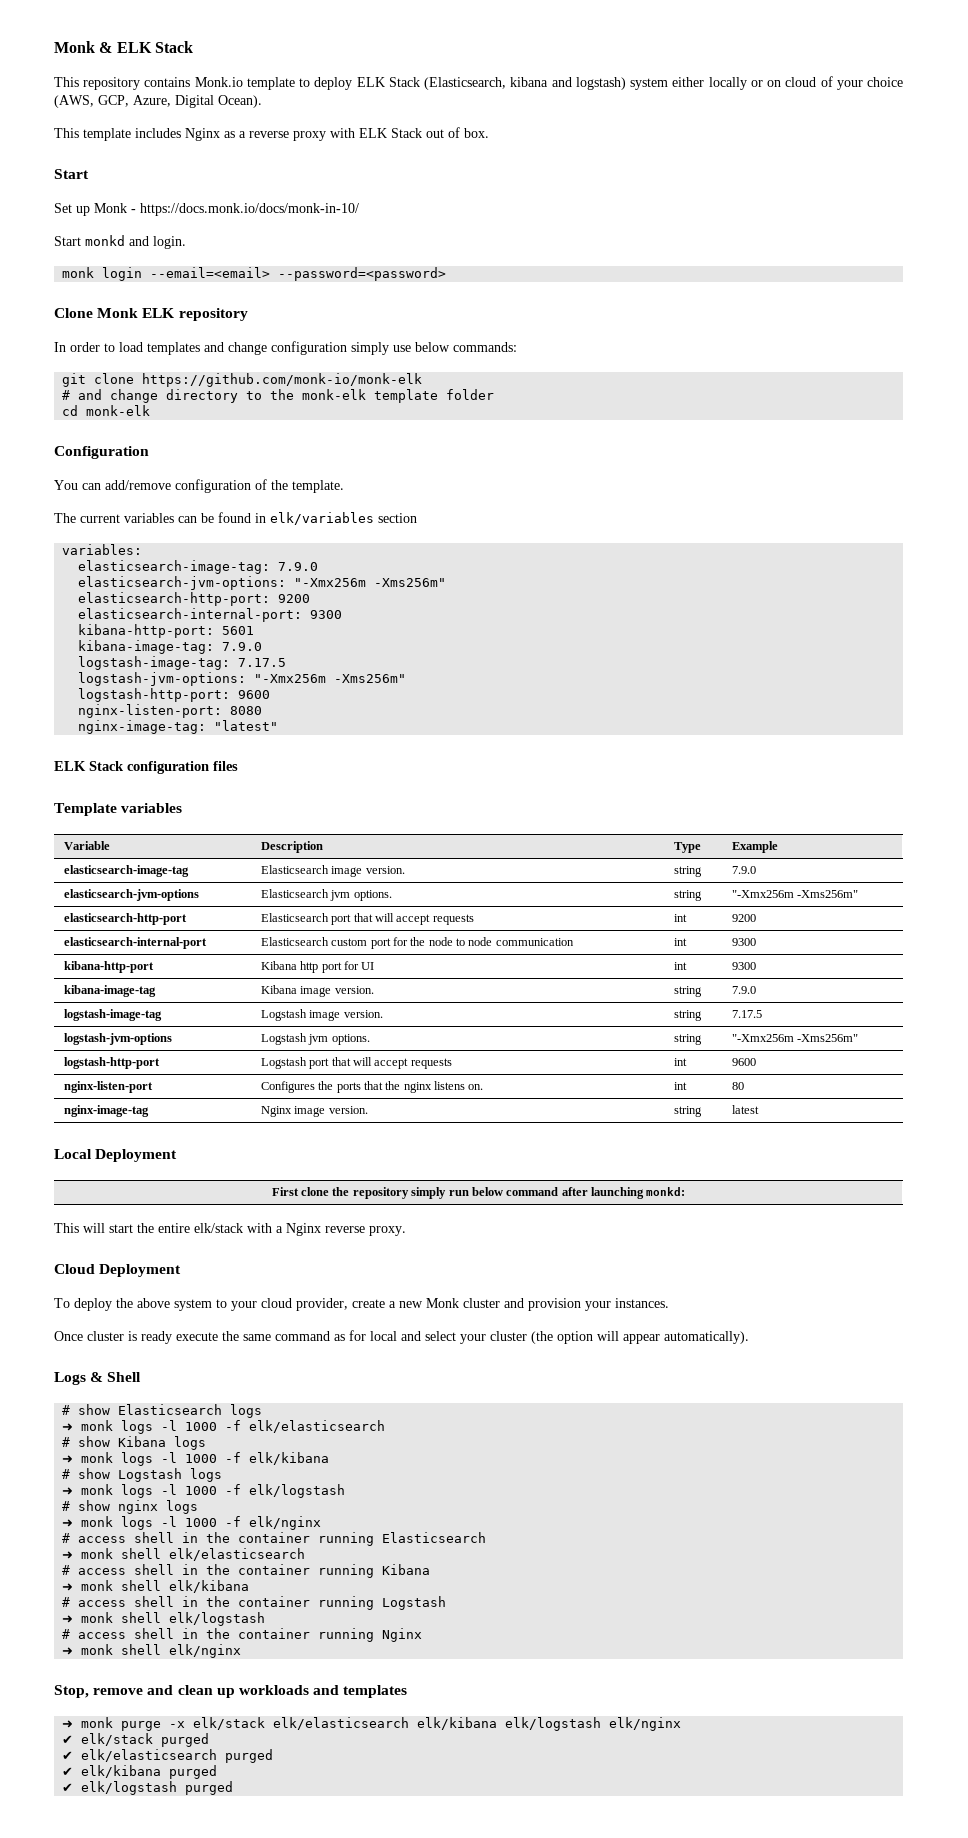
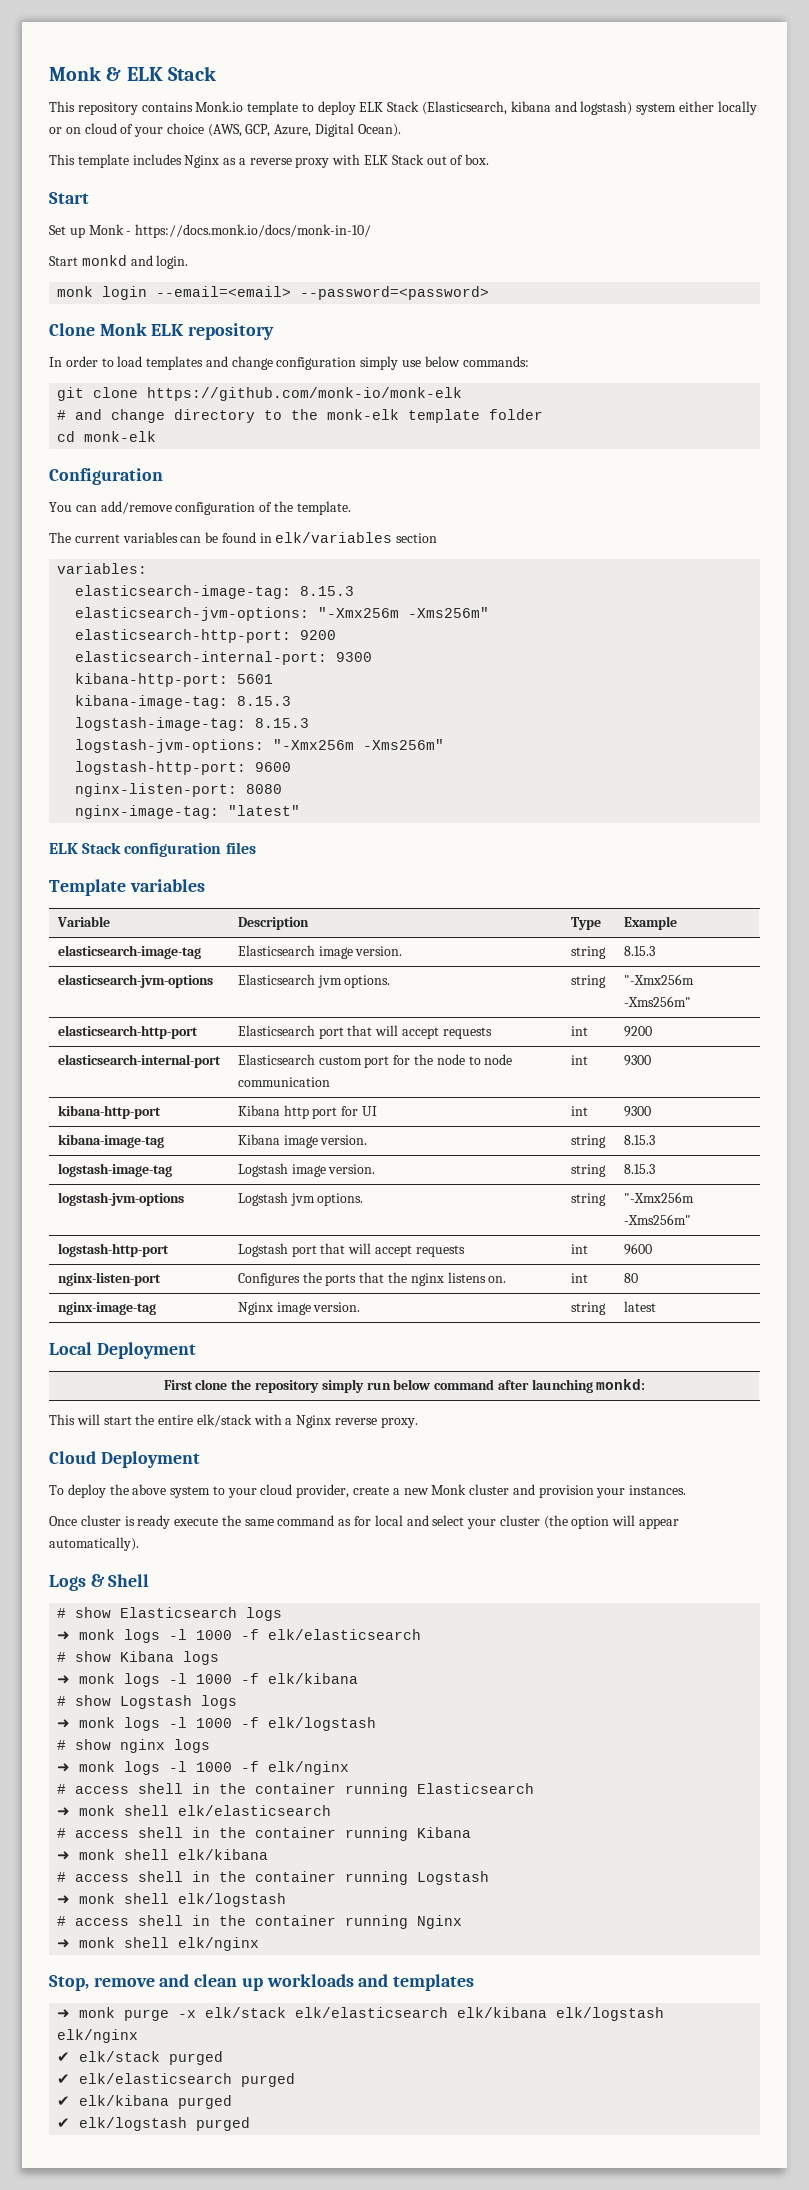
- elasticsearch-image-tag: 7.9.0
+ elasticsearch-image-tag: 8.15.3
- kibana-image-tag: 7.9.0
+ kibana-image-tag: 8.15.3
- logstash-image-tag: 7.17.5
+ logstash-image-tag: 8.15.3
- elasticsearch-image-tag | Elasticsearch image version. | string | 7.9.0
+ elasticsearch-image-tag | Elasticsearch image version. | string | 8.15.3
- kibana-image-tag | Kibana image version. | string | 7.9.0
+ kibana-image-tag | Kibana image version. | string | 8.15.3
- logstash-image-tag | Logstash image version. | string | 7.17.5
+ logstash-image-tag | Logstash image version. | string | 8.15.3

